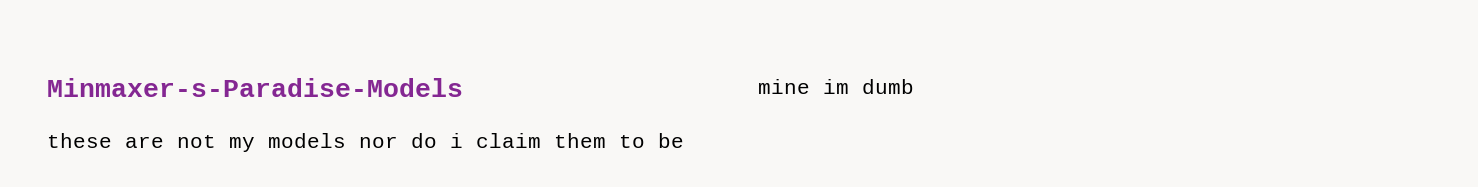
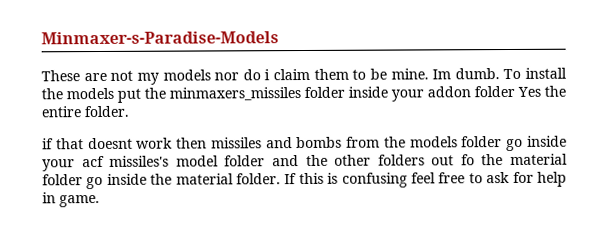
- these are not my models nor do i claim them to be mine im dumb
+ These are not my models nor do i claim them to be mine. Im dumb. To install the models put the minmaxers_missiles folder inside your addon folder Yes the entire folder.
+ if that doesnt work then missiles and bombs from the models folder go inside your acf missiles's model folder and the other folders out fo the material folder go inside the material folder. If this is confusing feel free to ask for help in game.

